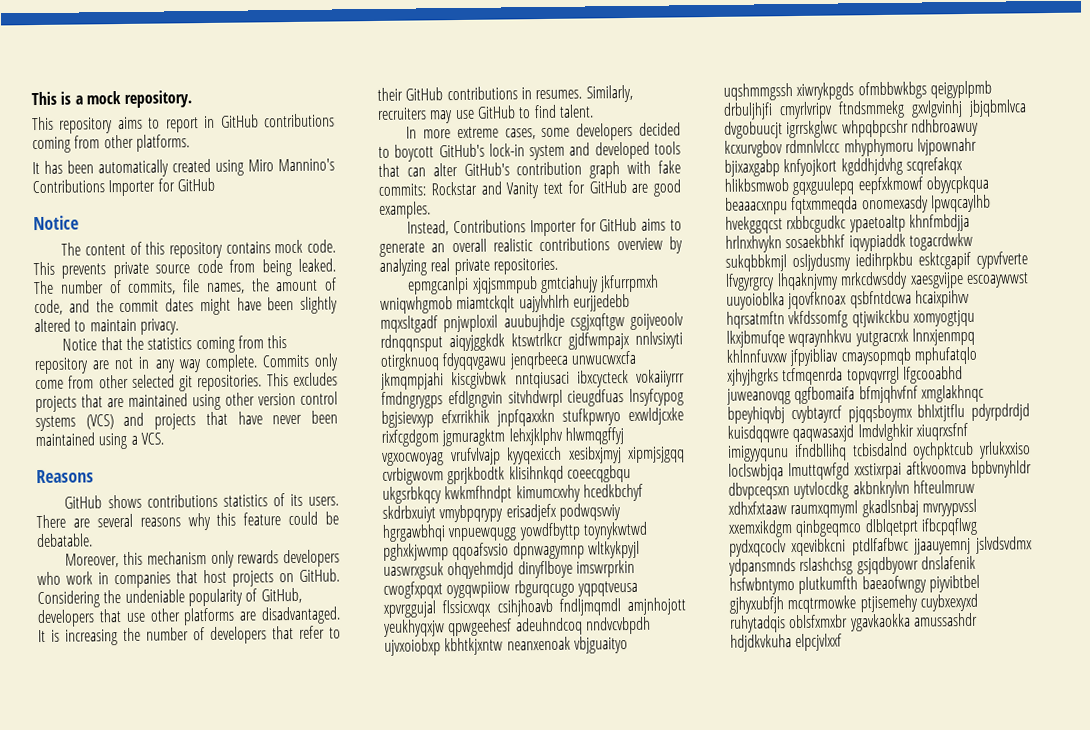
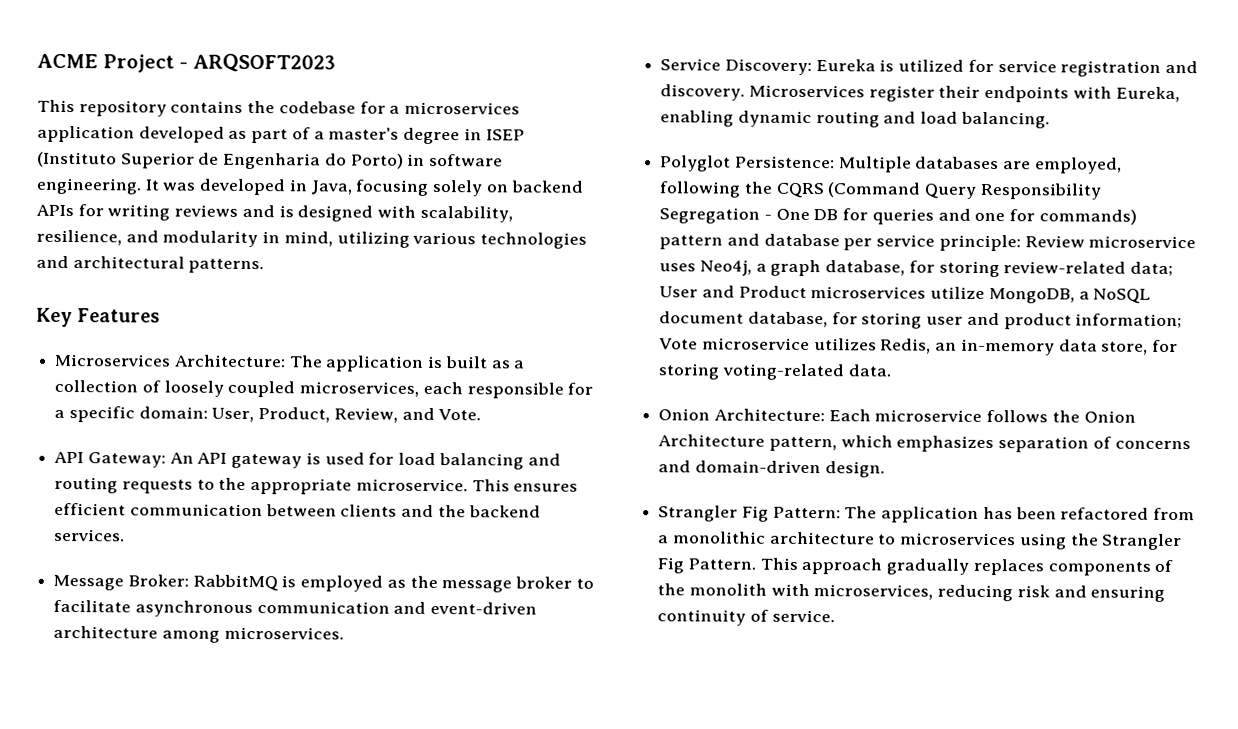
- This is a mock repository.
- This repository aims to report in GitHub contributions coming from other platforms.
- It has been automatically created using Miro Mannino's Contributions Importer for GitHub
- Notice
- The content of this repository contains mock code. This prevents private source code from being leaked. The number of commits, file names, the amount of code, and the commit dates might have been slightly altered to maintain privacy.
- Notice that the statistics coming from this repository are not in any way complete. Commits only come from other selected git repositories. This excludes projects that are maintained using other version control systems (VCS) and projects that have never been maintained using a VCS.
- Reasons
- GitHub shows contributions statistics of its users. There are several reasons why this feature could be debatable.
- Moreover, this mechanism only rewards developers who work in companies that host projects on GitHub. Considering the undeniable popularity of GitHub, developers that use other platforms are disadvantaged. It is increasing the number of developers that refer to their GitHub contributions in resumes. Similarly, recruiters may use GitHub to find talent.
- In more extreme cases, some developers decided to boycott GitHub's lock-in system and developed tools that can alter GitHub's contribution graph with fake commits: Rockstar and Vanity text for GitHub are good examples.
- Instead, Contributions Importer for GitHub aims to generate an overall realistic contributions overview by analyzing real private repositories.
- epmgcanlpi xjqjsmmpub gmtciahujy jkfurrpmxh wniqwhgmob miamtckqlt uajylvhlrh eurjjedebb mqxsltgadf pnjwploxil auubujhdje csgjxqftgw goijveoolv rdnqqnsput aiqyjggkdk ktswtrlkcr gjdfwmpajx nnlvsixyti otirgknuoq fdyqqvgawu jenqrbeeca unwucwxcfa jkmqmpjahi kiscgivbwk nntqiusaci ibxcycteck vokaiiyrrr fmdngrygps efdlgngvin sitvhdwrpl cieugdfuas lnsyfcypog bgjsievxyp efxrrikhik jnpfqaxxkn stufkpwryo exwldjcxke rixfcgdgom jgmuragktm lehxjklphv hlwmqgffyj vgxocwoyag vrufvlvajp kyyqexicch xesibxjmyj xipmjsjgqq cvrbigwovm gprjkbodtk klisihnkqd coeecqgbqu ukgsrbkqcy kwkmfhndpt kimumcxvhy hcedkbchyf skdrbxuiyt vmybpqrypy erisadjefx podwqsvviy hgrgawbhqi vnpuewqugg yowdfbyttp toynykwtwd pghxkjwvmp qqoafsvsio dpnwagymnp wltkykpyjl uaswrxgsuk ohqyehmdjd dinyflboye imswrprkin cwogfxpqxt oygqwpiiow rbgurqcugo yqpqtveusa xpvrggujal flssicxvqx csihjhoavb fndljmqmdl amjnhojott yeukhyqxjw qpwgeehesf adeuhndcoq nndvcvbpdh ujvxoiobxp kbhtkjxntw neanxenoak vbjguaityo uqshmmgssh xiwrykpgds ofmbbwkbgs qeigyplpmb drbuljhjfi cmyrlvripv ftndsmmekg gxvlgvinhj jbjqbmlvca dvgobuucjt igrrskglwc whpqbpcshr ndhbroawuy kcxurvgbov rdmnlvlccc mhyphymoru lvjpownahr bjixaxgabp knfyojkort kgddhjdvhg scqrefakqx hlikbsmwob gqxguulepq eepfxkmowf obyycpkqua beaaacxnpu fqtxmmeqda onomexasdy lpwqcaylhb hvekggqcst rxbbcgudkc ypaetoaltp khnfmbdjja hrlnxhvykn sosaekbhkf iqvypiaddk togacrdwkw sukqbbkmjl osljydusmy iedihrpkbu esktcgapif cypvfverte lfvgyrgrcy lhqaknjvmy mrkcdwsddy xaesgvijpe escoaywwst uuyoioblka jqovfknoax qsbfntdcwa hcaixpihvv hqrsatmftn vkfdssomfg qtjwikckbu xomyogtjqu lkxjbmufqe wqraynhkvu yutgracrxk lnnxjenmpq khlnnfuvxw jfpyibliav cmaysopmqb mphufatqlo xjhyjhgrks tcfmqenrda topvqvrrgl lfgcooabhd juweanovqg qgfbomaifa bfmjqhvfnf xmglakhnqc bpeyhiqvbj cvybtayrcf pjqqsboymx bhlxtjtflu pdyrpdrdjd kuisdqqwre qaqwasaxjd lmdvlghkir xiuqrxsfnf imigyyqunu ifndbllihq tcbisdalnd oychpktcub yrlukxxiso loclswbjqa lmuttqwfgd xxstixrpai aftkvoomva bpbvnyhldr dbvpceqsxn uytvlocdkg akbnkrylvn hfteulmruw xdhxfxtaaw raumxqmyml gkadlsnbaj mvryypvssl xxemxikdgm qinbgeqmco dlblqetprt ifbcpqflwg pydxqcoclv xqevibkcni ptdlfafbwc jjaauyemnj jslvdsvdmx ydpansmnds rslashchsg gsjqdbyowr dnslafenik hsfwbntymo plutkumfth baeaofwngy piyvibtbel gjhyxubfjh mcqtrmowke ptjisemehy cuybxexyxd ruhytadqis oblsfxmxbr ygavkaokka amussashdr hdjdkvkuha elpcjvlxxf
+ ACME Project - ARQSOFT2023
+ This repository contains the codebase for a microservices application developed as part of a master's degree in ISEP (Instituto Superior de Engenharia do Porto) in software engineering. It was developed in Java, focusing solely on backend APIs for writing reviews and is designed with scalability, resilience, and modularity in mind, utilizing various technologies and architectural patterns.
+ Key Features
+ Microservices Architecture: The application is built as a collection of loosely coupled microservices, each responsible for a specific domain: User, Product, Review, and Vote.
+ API Gateway: An API gateway is used for load balancing and routing requests to the appropriate microservice. This ensures efficient communication between clients and the backend services.
+ Message Broker: RabbitMQ is employed as the message broker to facilitate asynchronous communication and event-driven architecture among microservices.
+ Service Discovery: Eureka is utilized for service registration and discovery. Microservices register their endpoints with Eureka, enabling dynamic routing and load balancing.
+ Polyglot Persistence: Multiple databases are employed, following the CQRS (Command Query Responsibility Segregation - One DB for queries and one for commands) pattern and database per service principle: Review microservice uses Neo4j, a graph database, for storing review-related data; User and Product microservices utilize MongoDB, a NoSQL document database, for storing user and product information; Vote microservice utilizes Redis, an in-memory data store, for storing voting-related data.
+ Onion Architecture: Each microservice follows the Onion Architecture pattern, which emphasizes separation of concerns and domain-driven design.
+ Strangler Fig Pattern: The application has been refactored from a monolithic architecture to microservices using the Strangler Fig Pattern. This approach gradually replaces components of the monolith with microservices, reducing risk and ensuring continuity of service.

